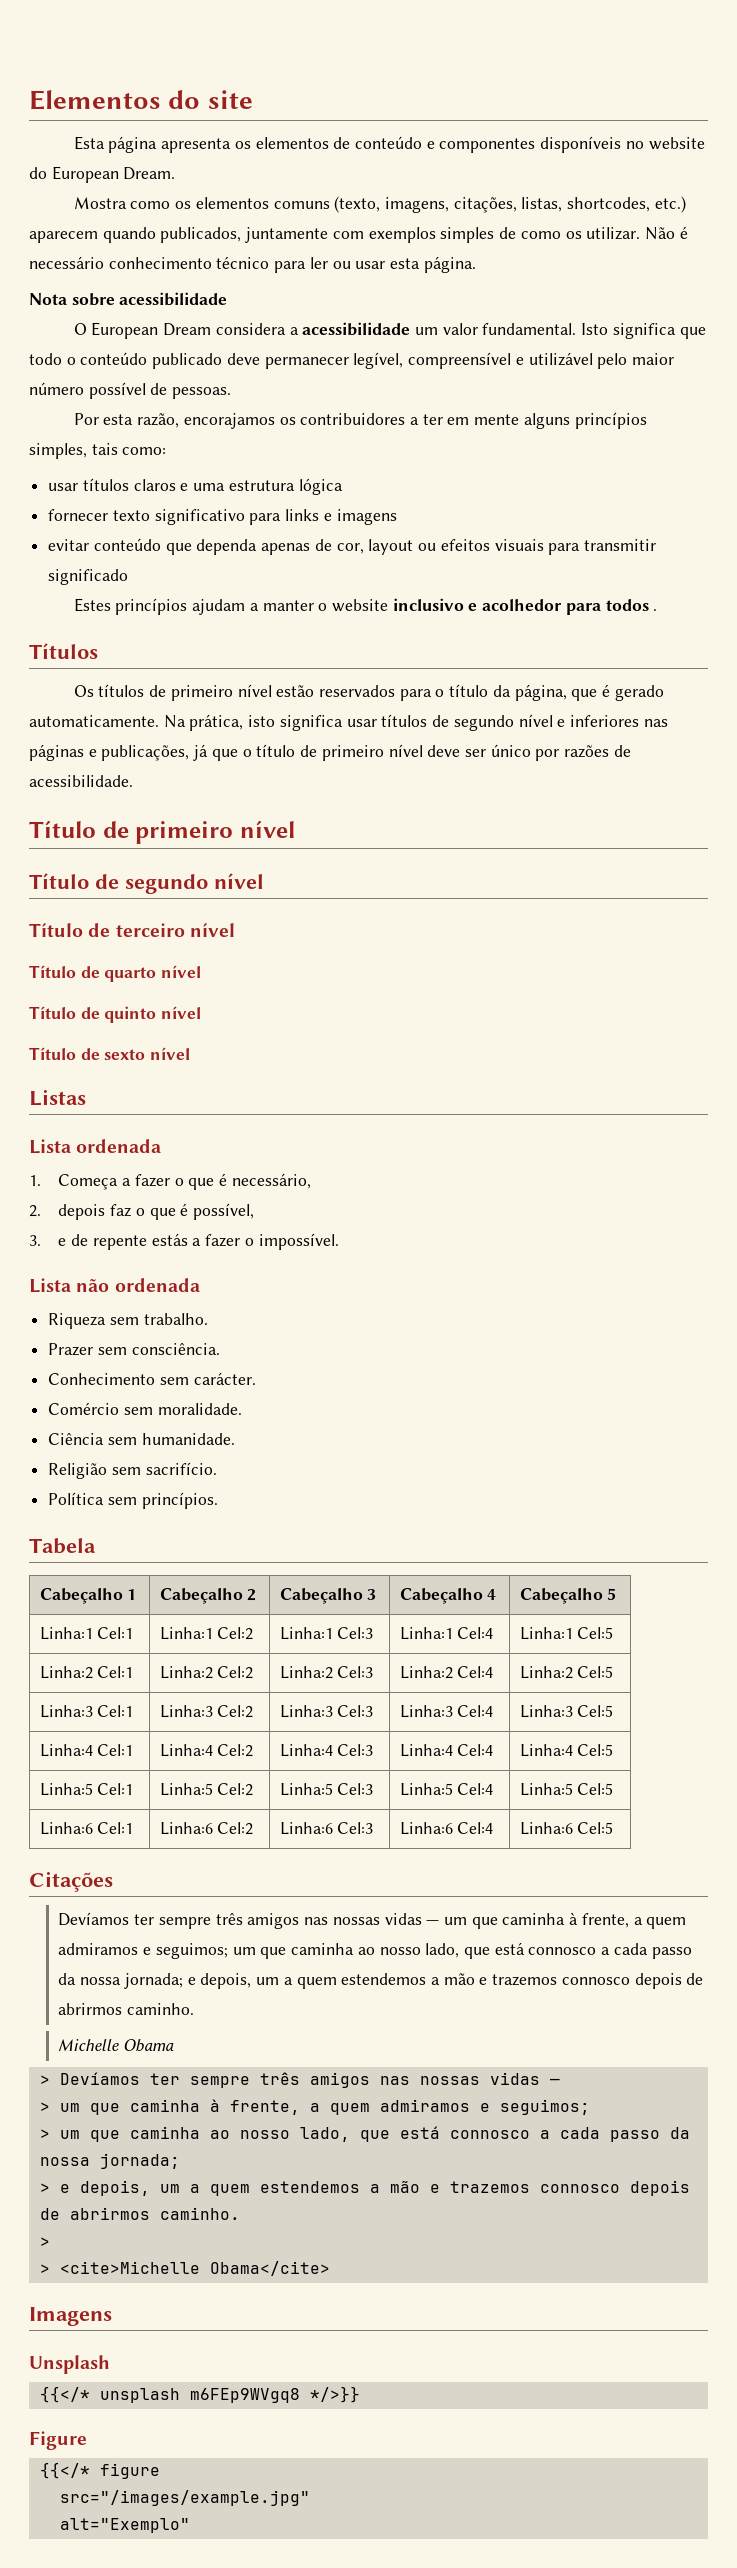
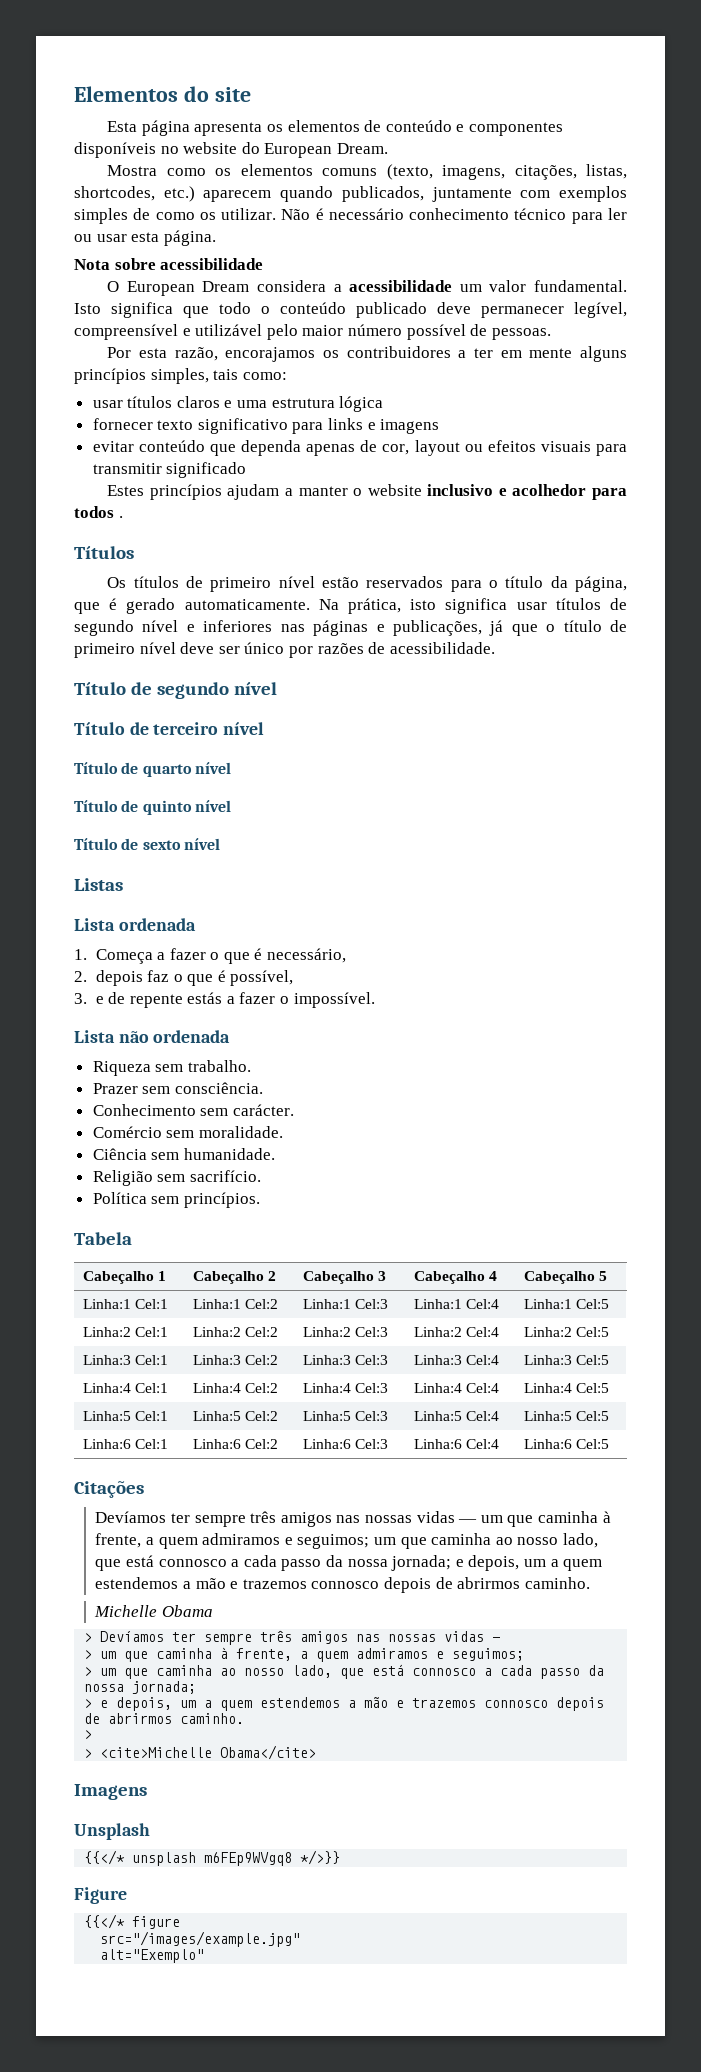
- Título de primeiro nível

